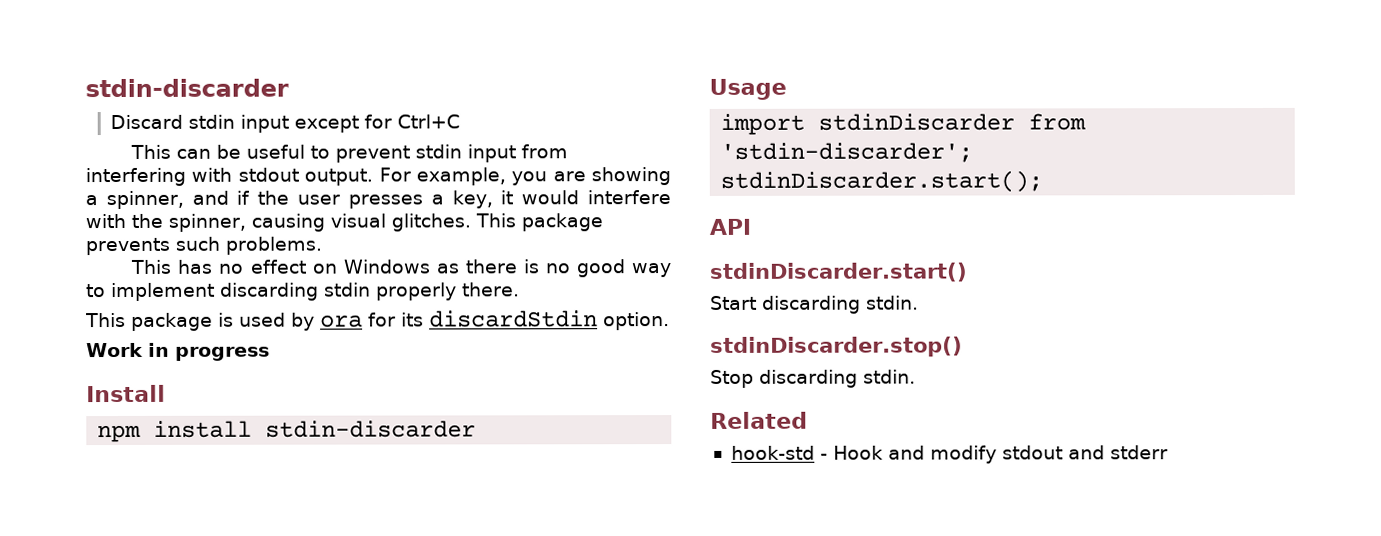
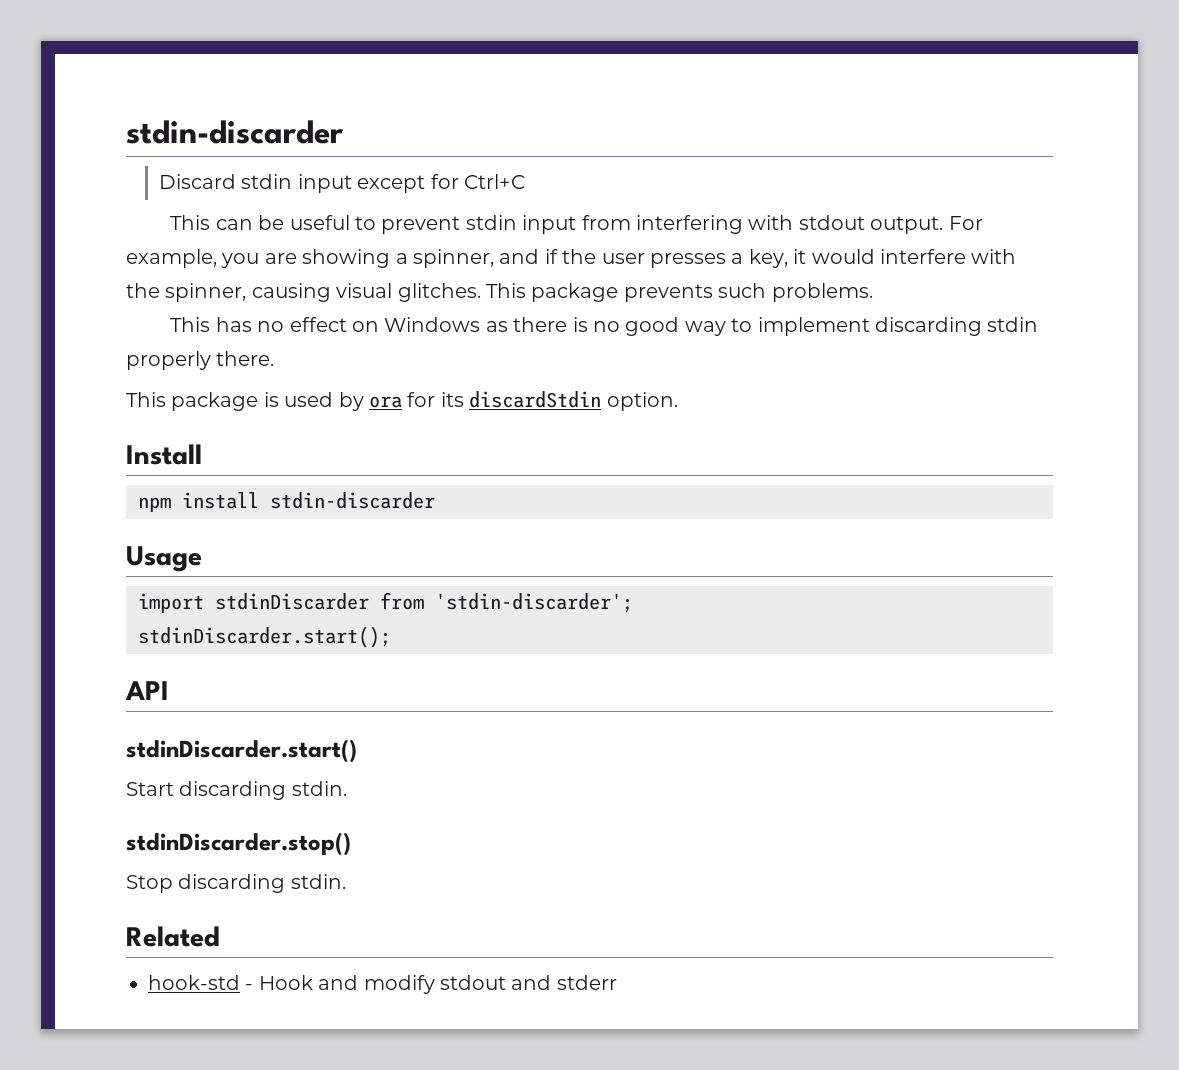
- Work in progress

